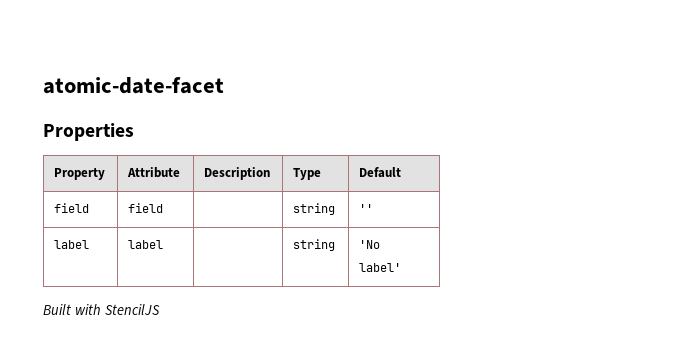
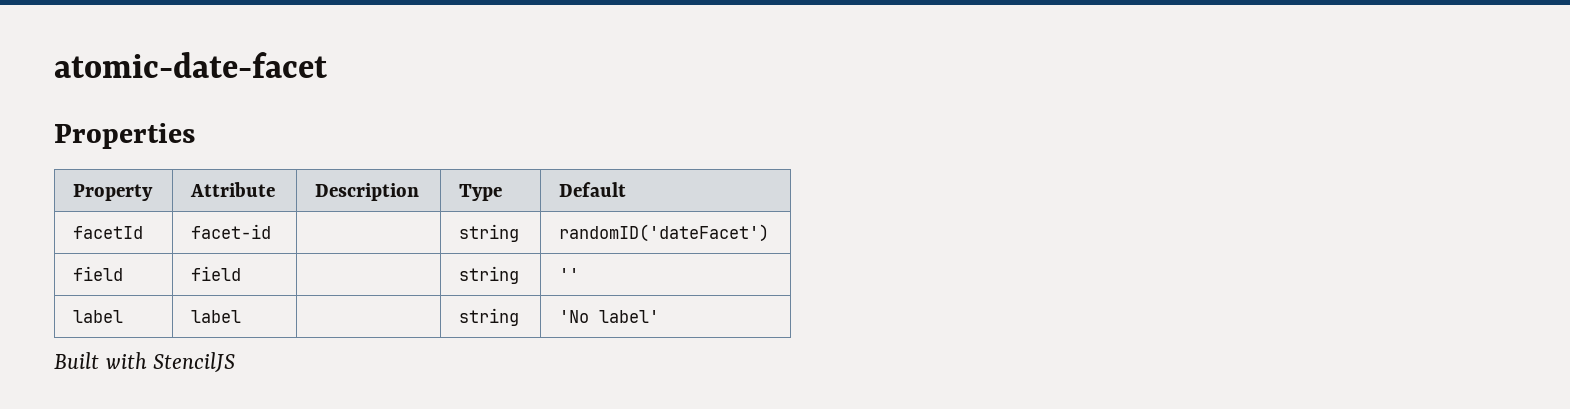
+ facetId | facet-id | | string | randomID('dateFacet')

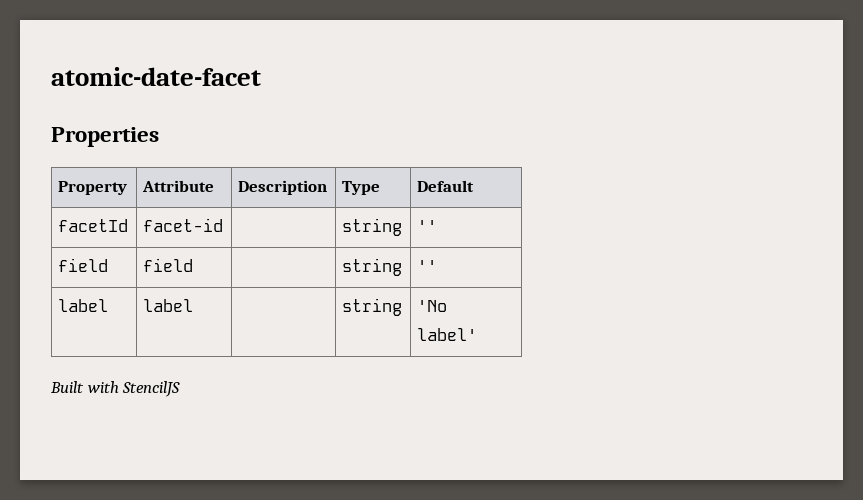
- facetId | facet-id | | string | randomID('dateFacet')
+ facetId | facet-id | | string | ''

